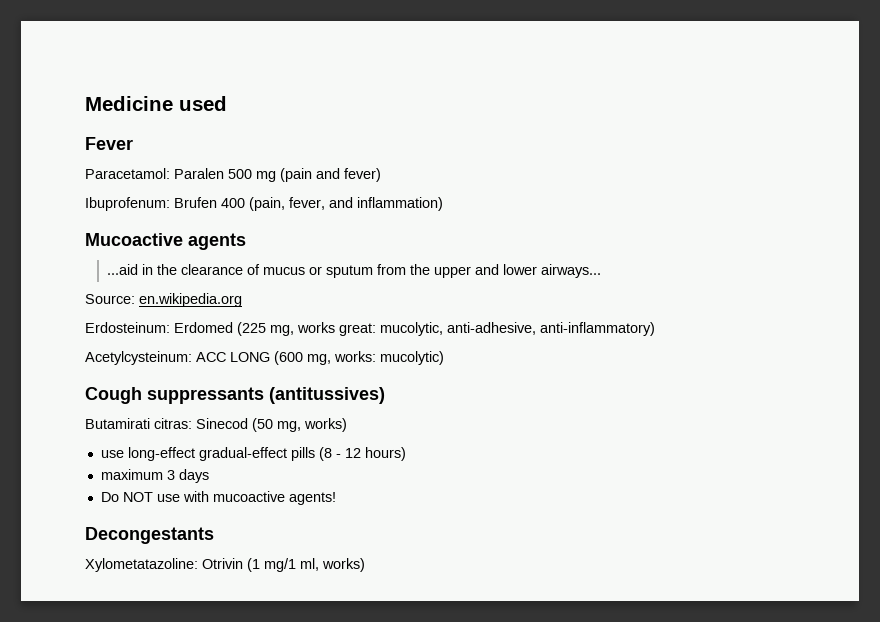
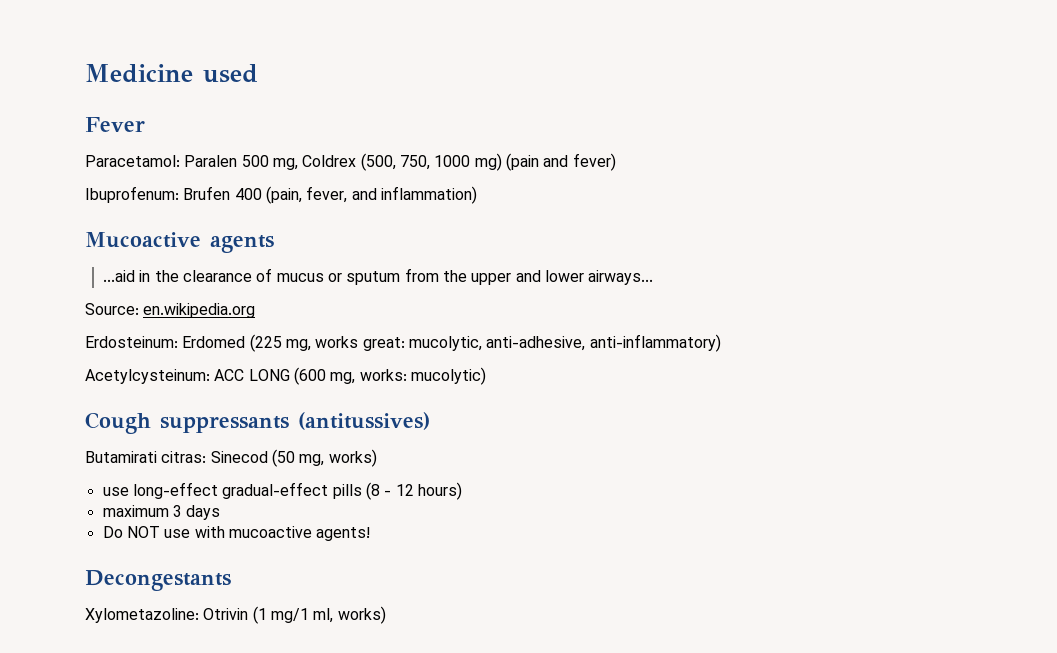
- Paracetamol: Paralen 500 mg (pain and fever)
+ Paracetamol: Paralen 500 mg, Coldrex (500, 750, 1000 mg) (pain and fever)
- Xylometatazoline: Otrivin (1 mg/1 ml, works)
+ Xylometazoline: Otrivin (1 mg/1 ml, works)

